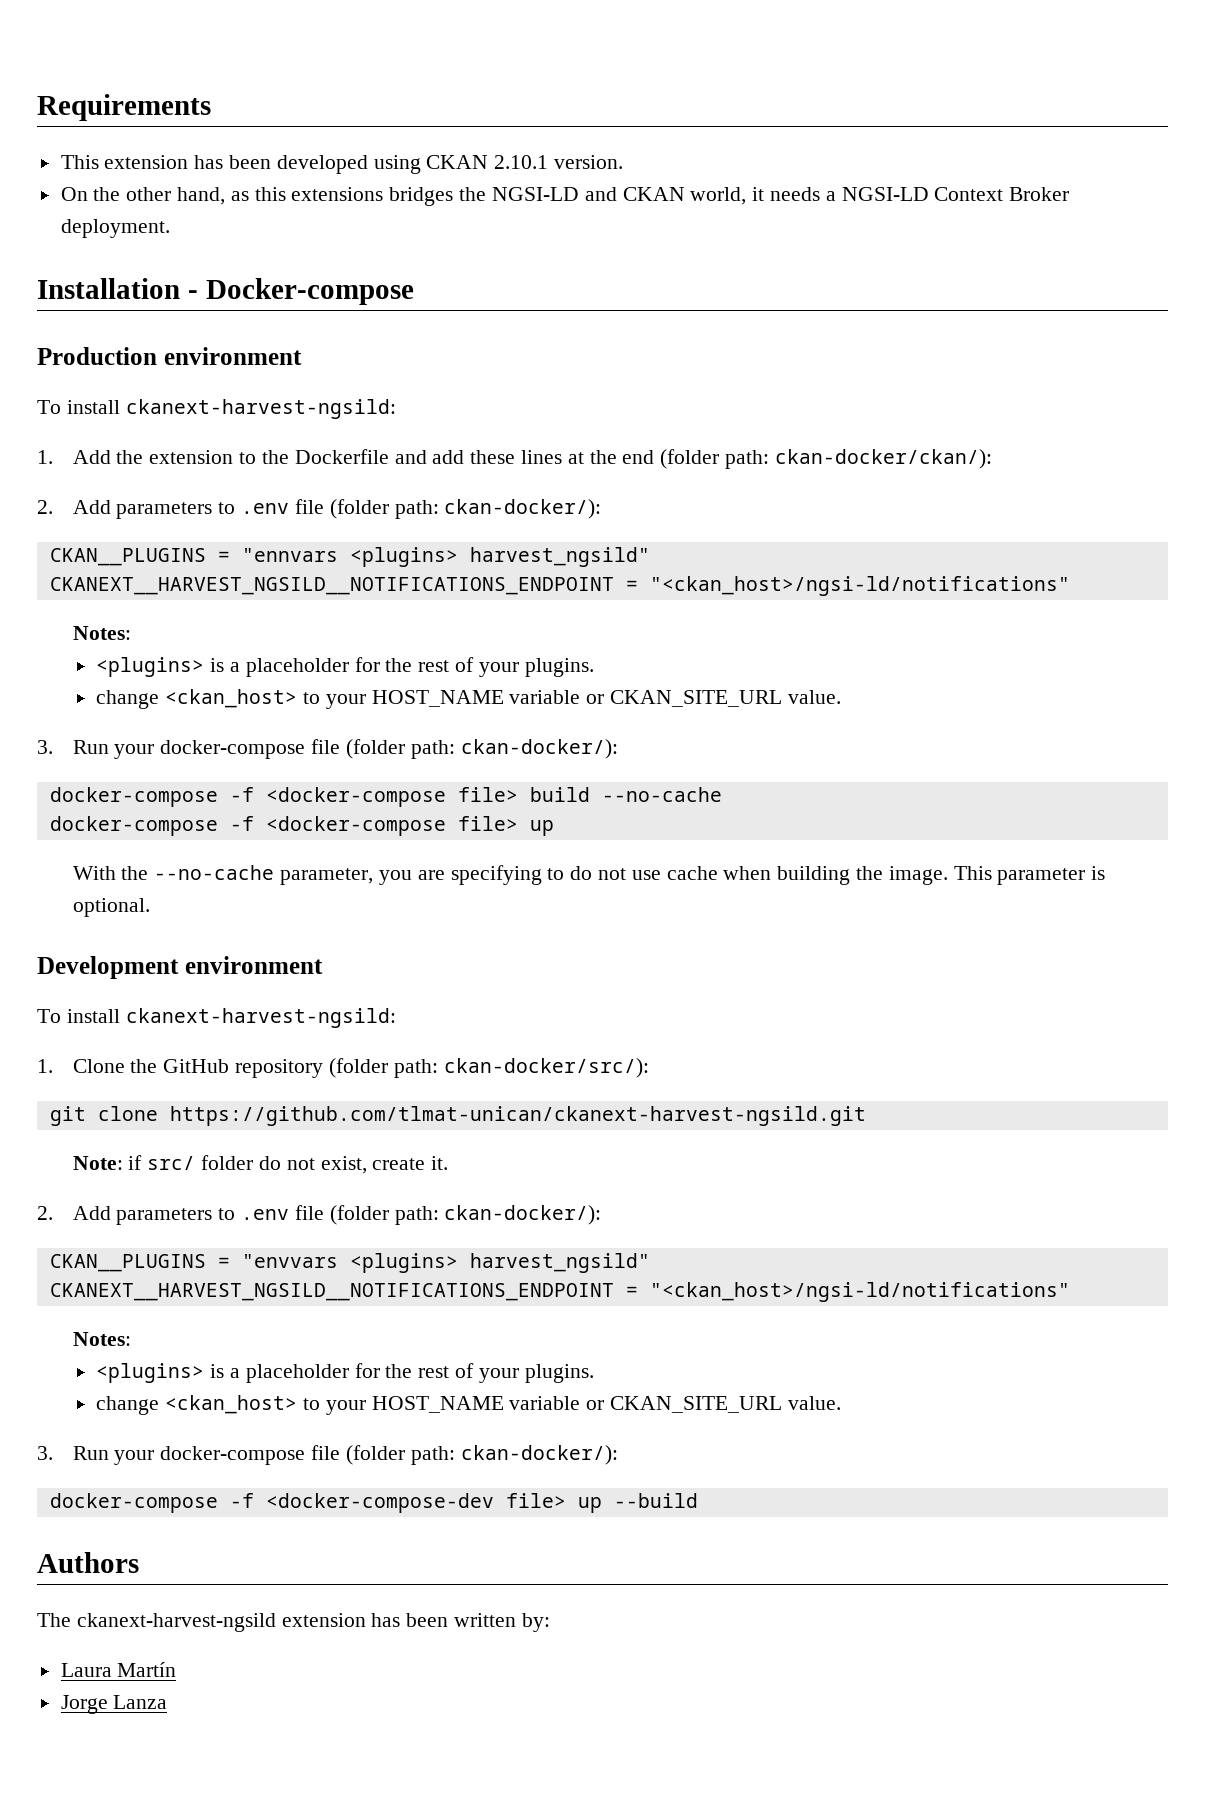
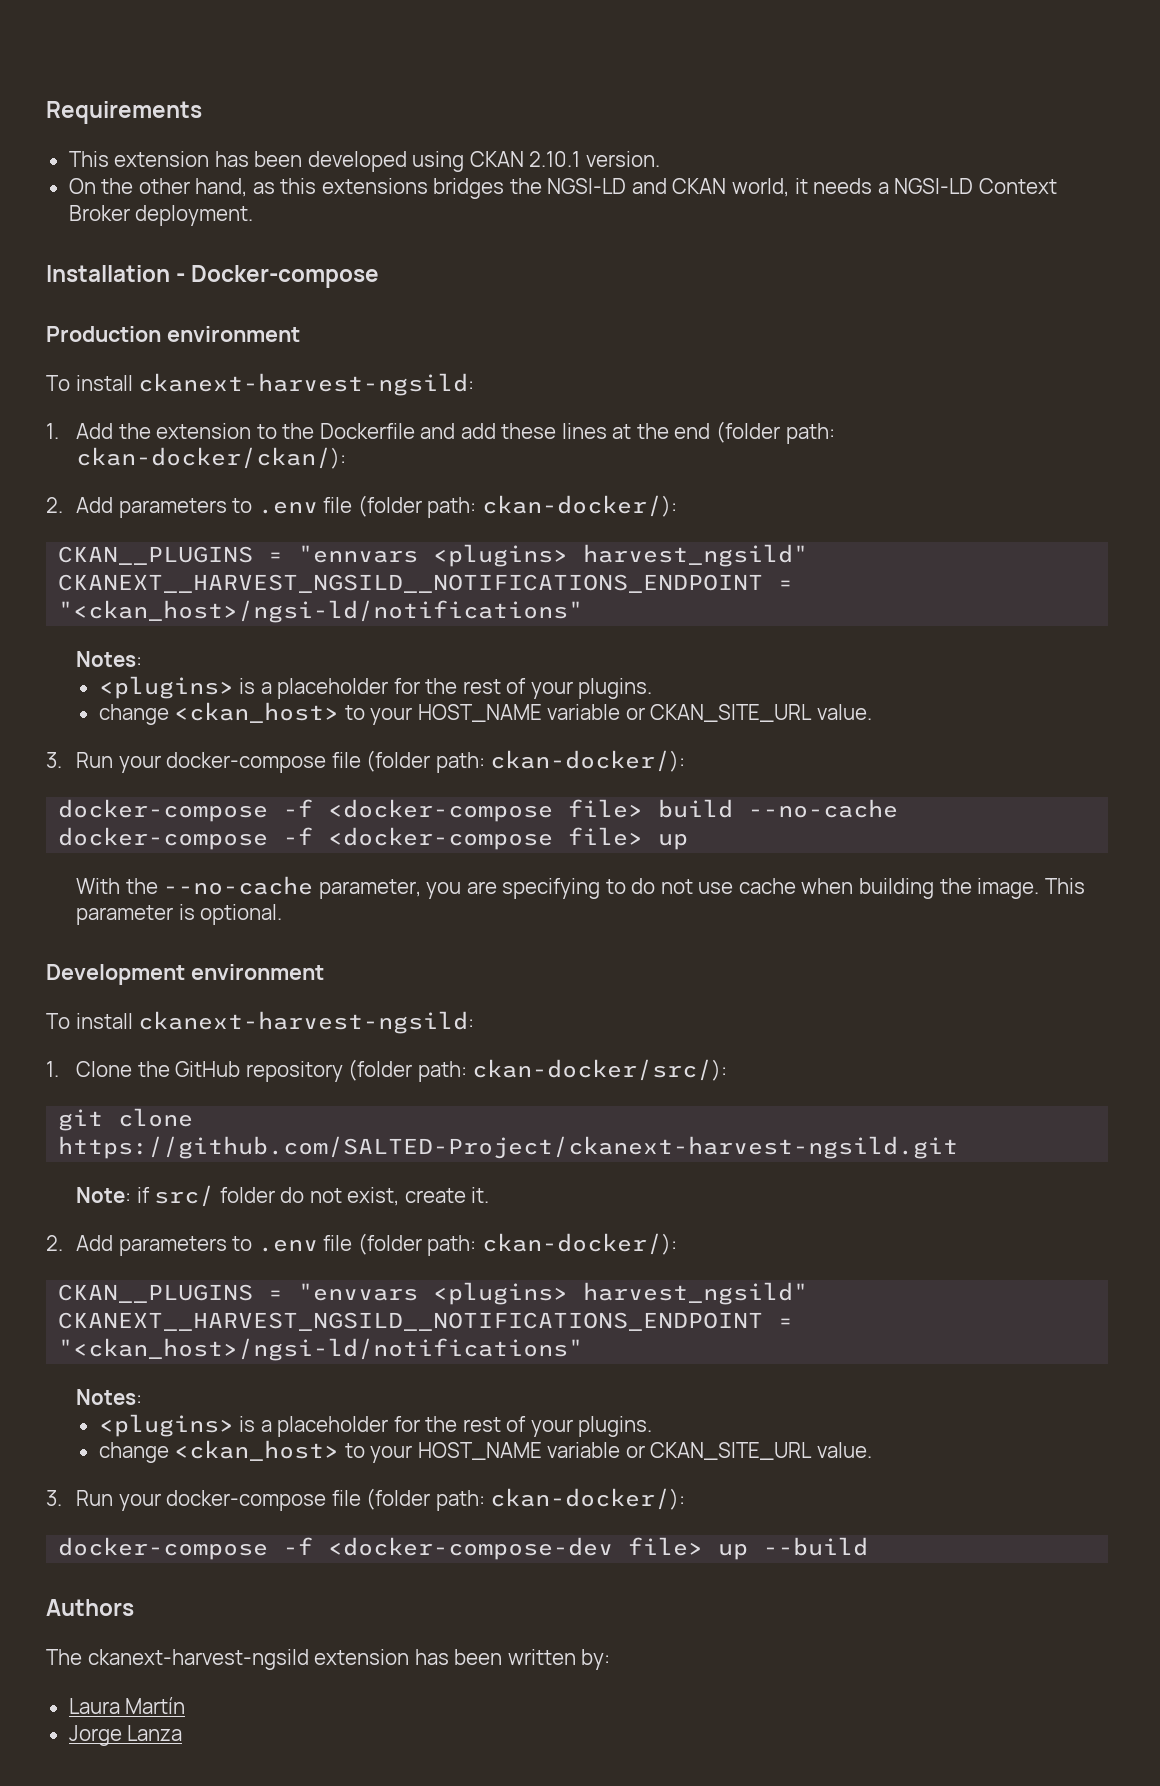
- git clone https://github.com/tlmat-unican/ckanext-harvest-ngsild.git
+ git clone https://github.com/SALTED-Project/ckanext-harvest-ngsild.git

